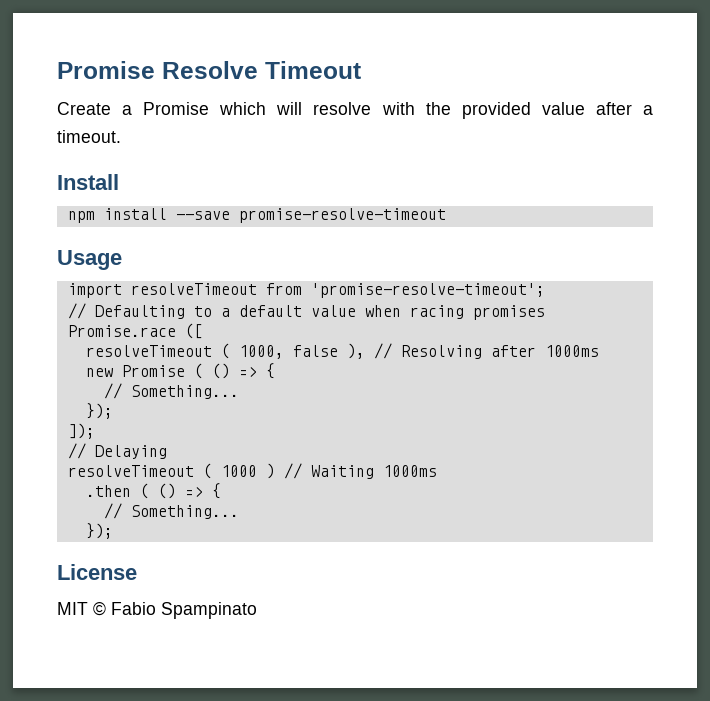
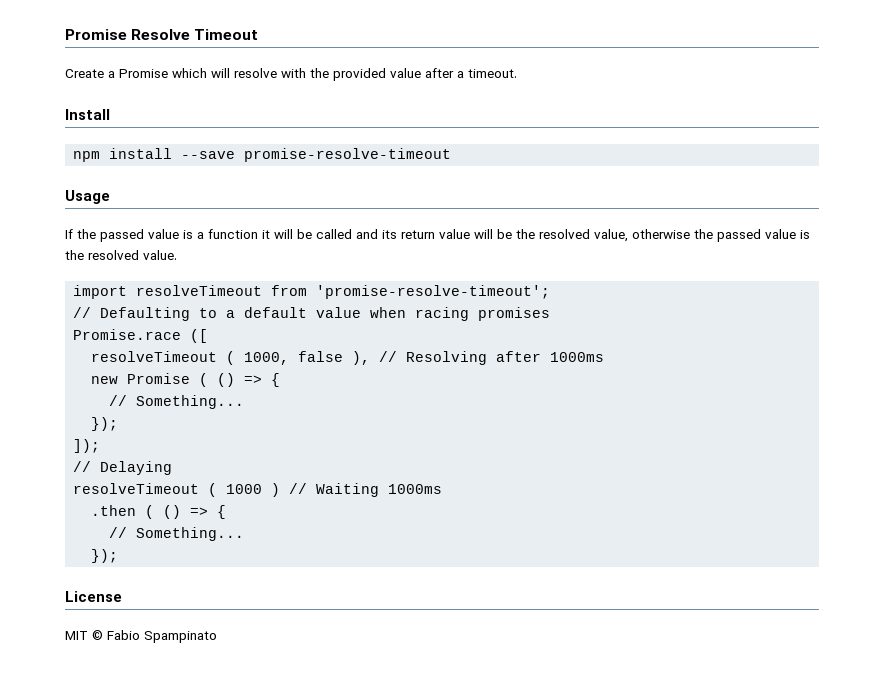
+ If the passed value is a function it will be called and its return value will be the resolved value, otherwise the passed value is the resolved value.

